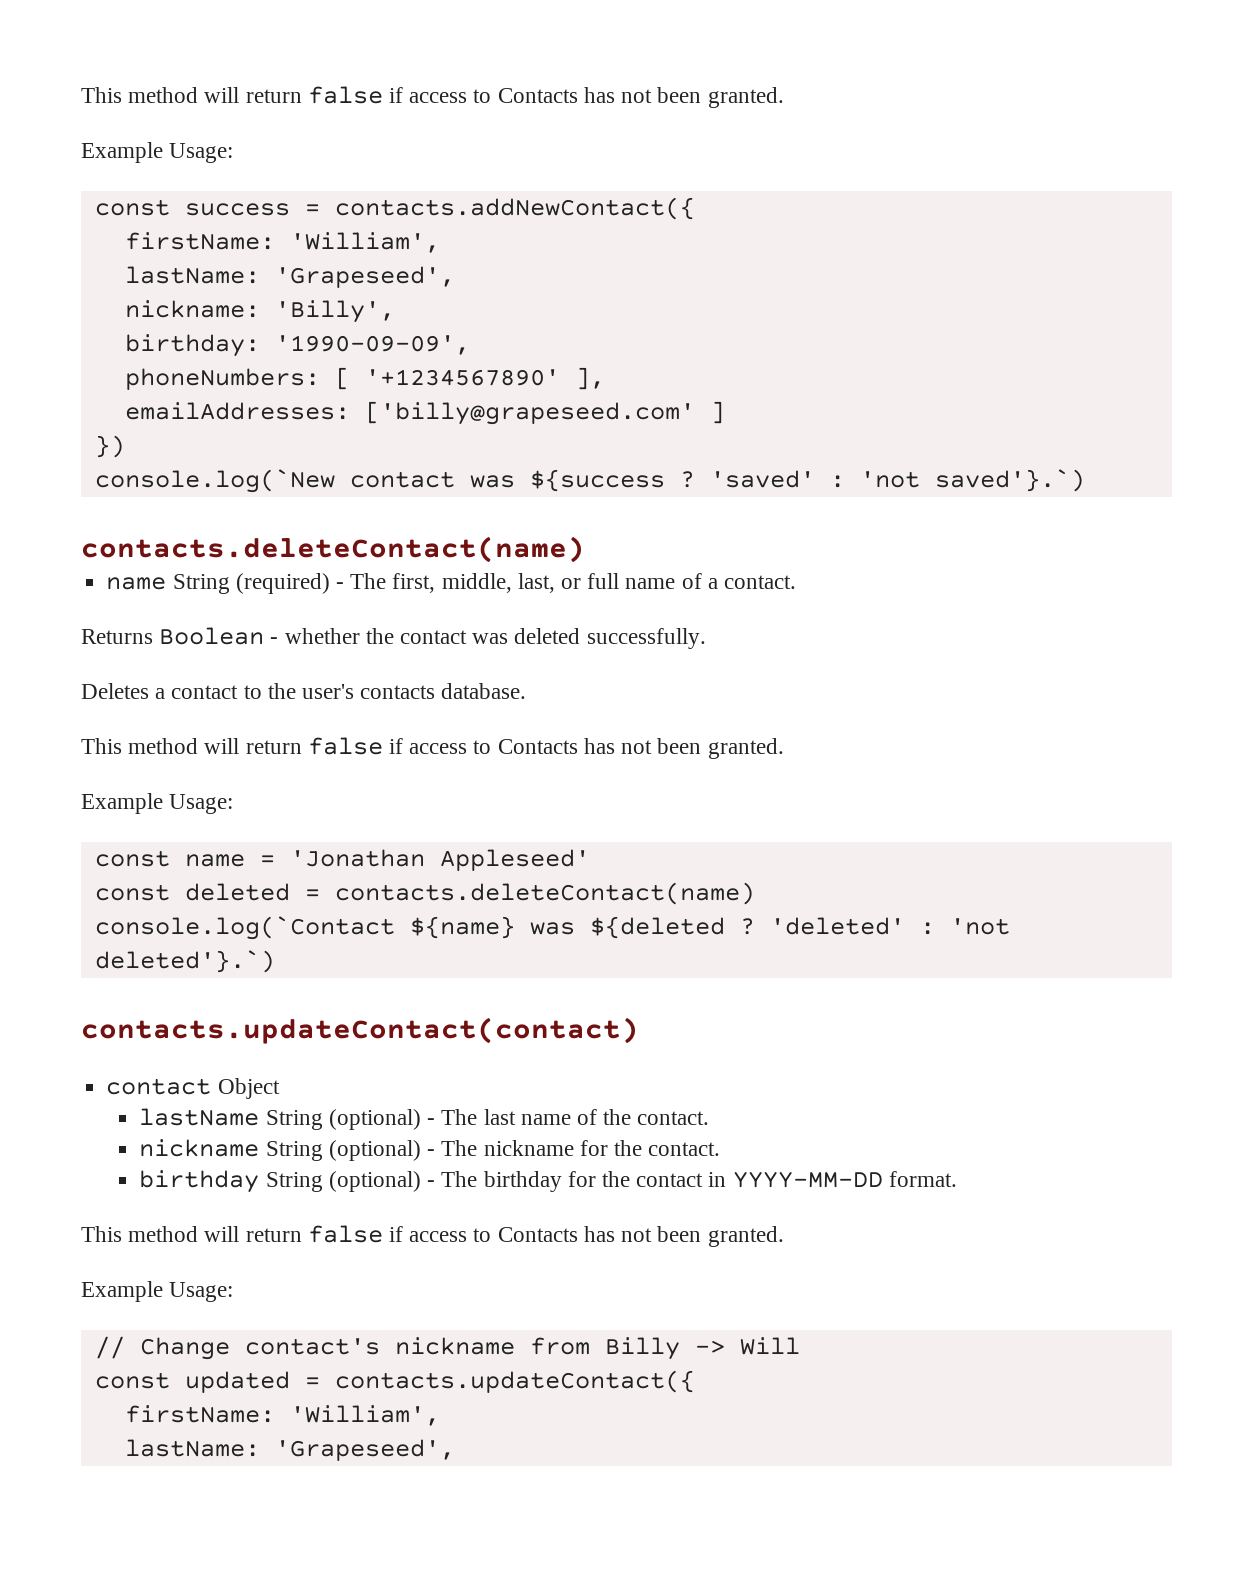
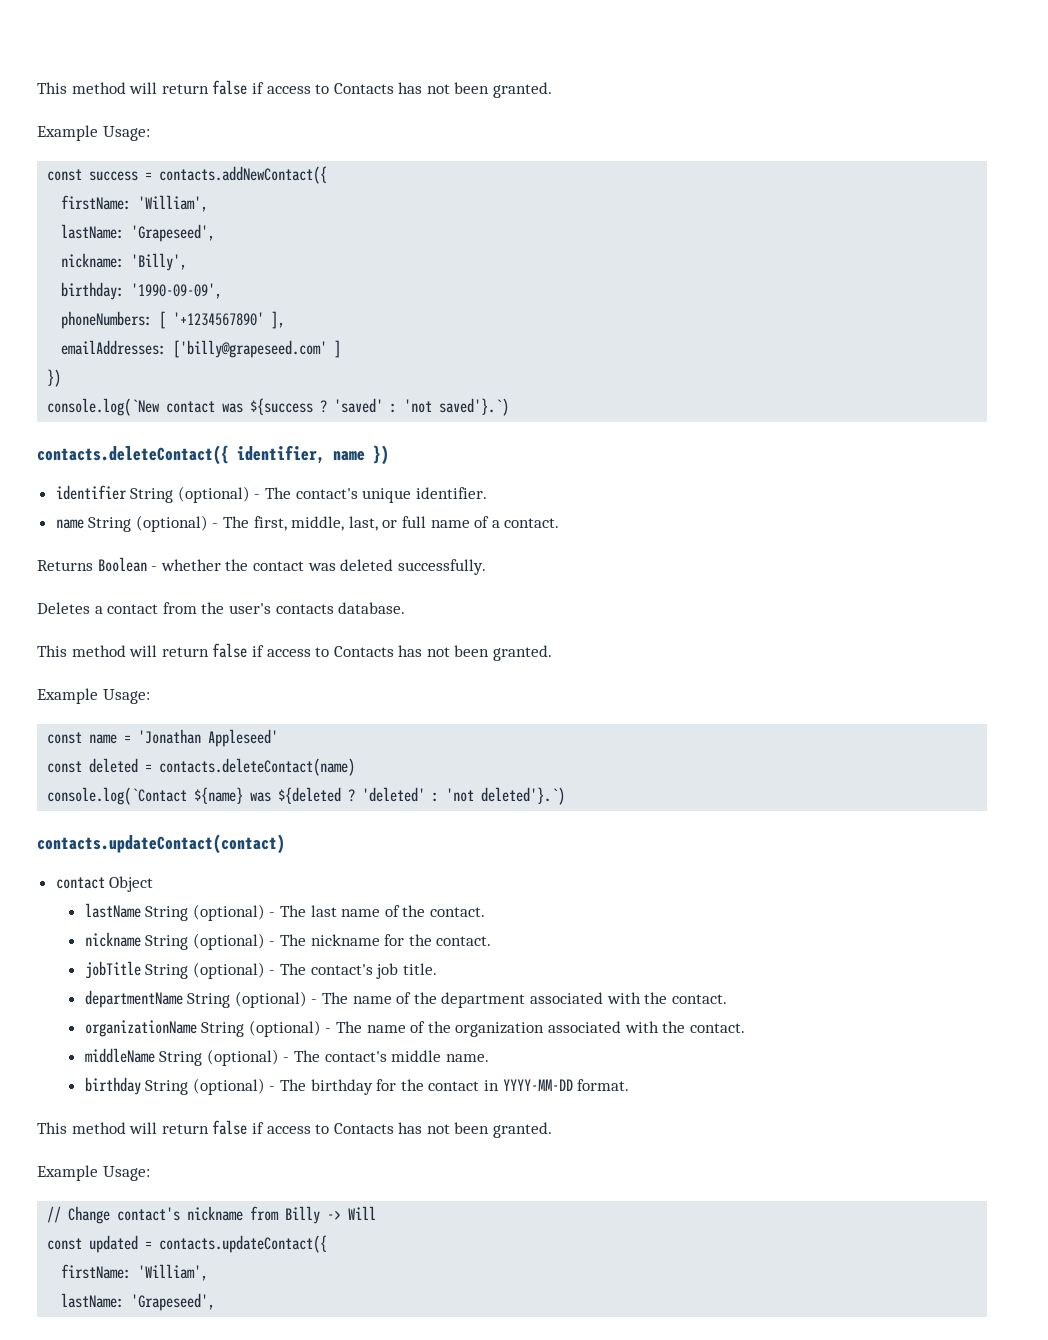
  'saved' : 'not saved'}.`)
- contacts.deleteContact(name)
+ contacts.deleteContact({ identifier, name })
+ identifier String (optional) - The contact's unique identifier.
- name String (required) - The first, middle, last, or full name of a contact.
+ name String (optional) - The first, middle, last, or full name of a contact.
- Deletes a contact to the user's contacts database.
+ Deletes a contact from the user's contacts database.
+ jobTitle String (optional) - The contact's job title.
+ departmentName String (optional) - The name of the department associated with the contact.
+ organizationName String (optional) - The name of the organization associated with the contact.
+ middleName String (optional) - The contact's middle name.

